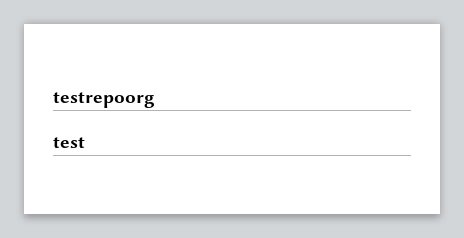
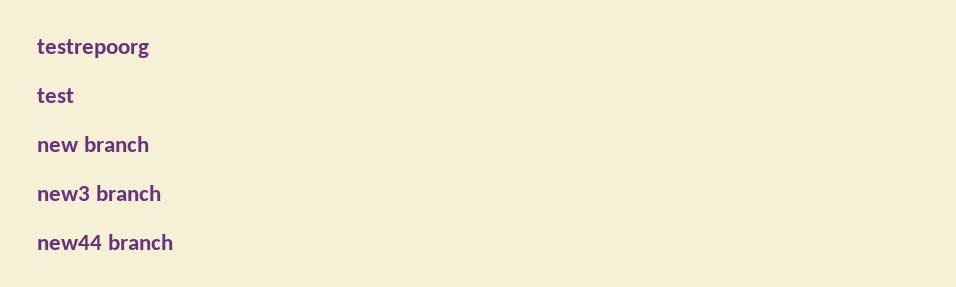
+ new branch
+ new3 branch
+ new44 branch

